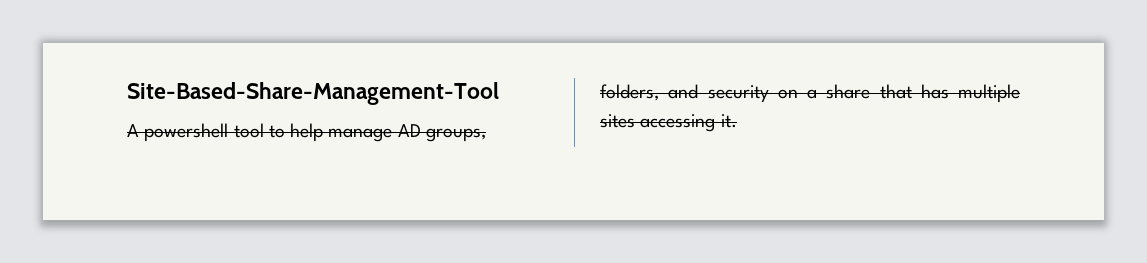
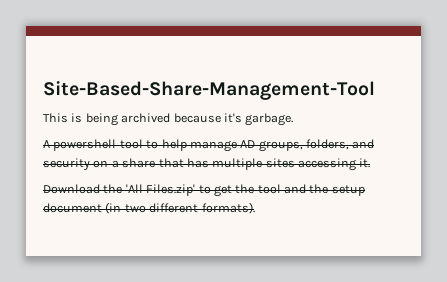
+ This is being archived because it's garbage.
+ Download the 'All Files.zip' to get the tool and the setup document (in two different formats).

